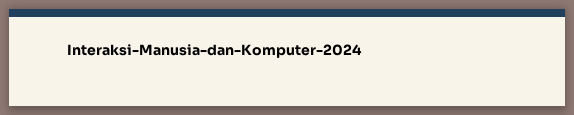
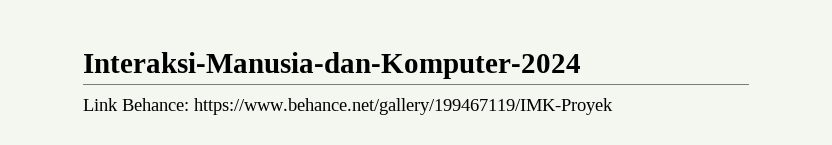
+ Link Behance: https://www.behance.net/gallery/199467119/IMK-Proyek

